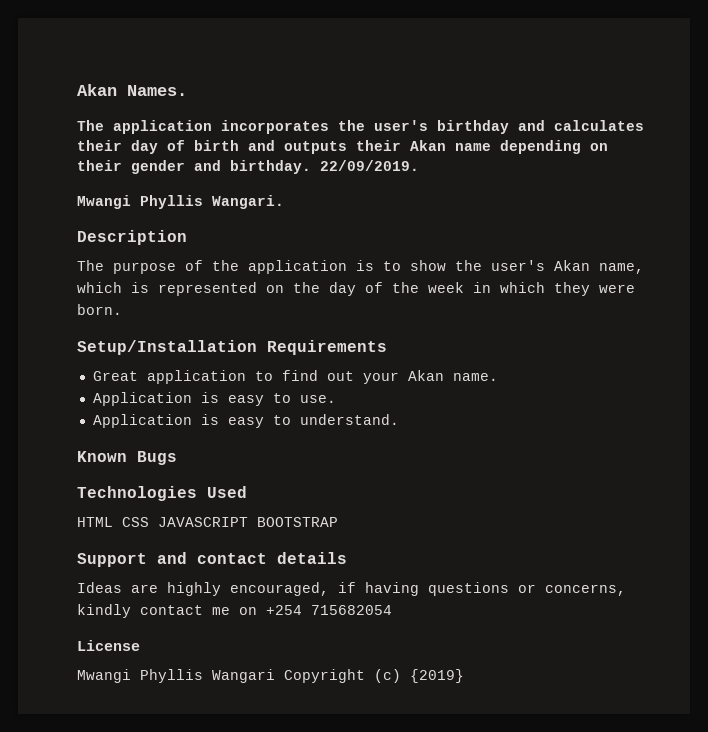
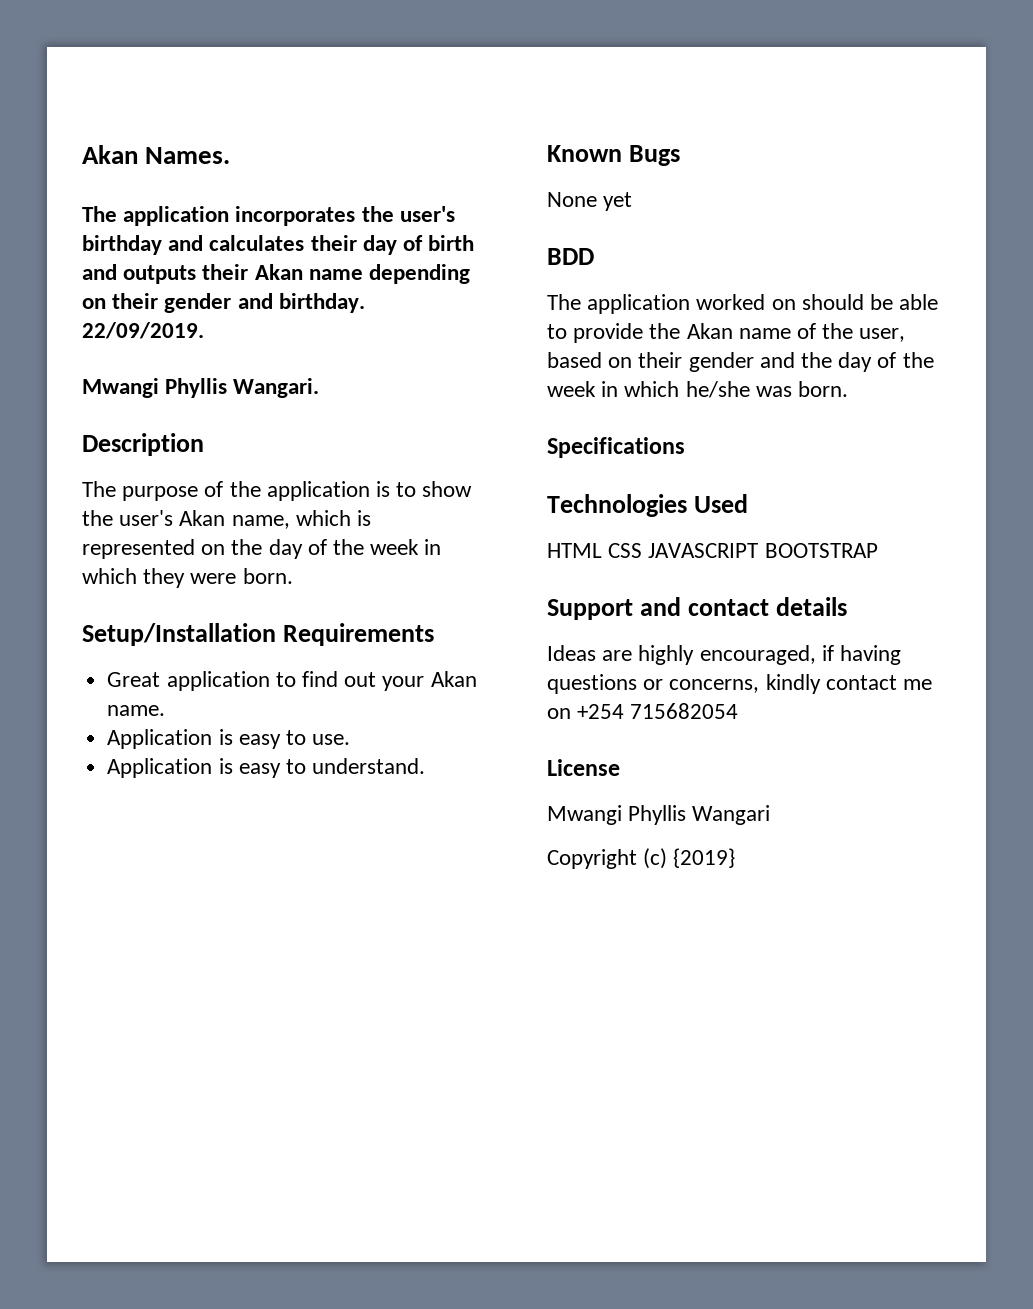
+ None yet
+ BDD
+ The application worked on should be able to provide the Akan name of the user, based on their gender and the day of the week in which he/she was born.
+ Specifications
- Mwangi Phyllis Wangari Copyright (c) {2019}
+ Mwangi Phyllis Wangari
+ Copyright (c) {2019}

